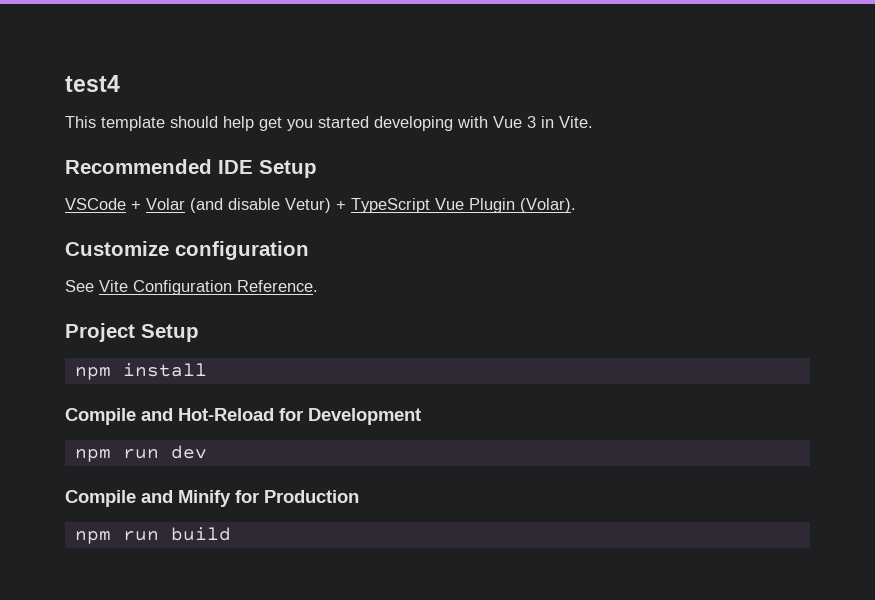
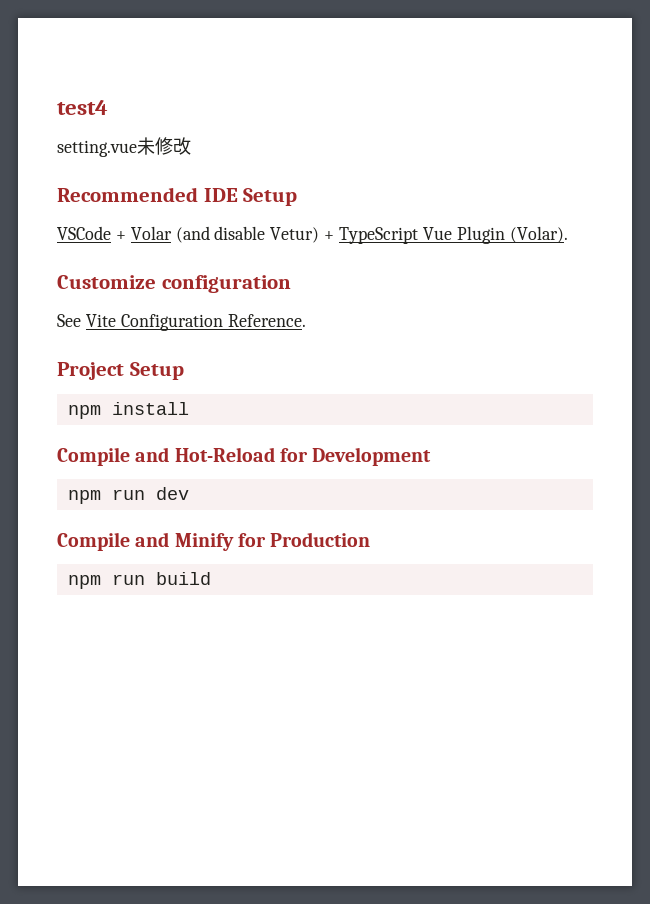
- This template should help get you started developing with Vue 3 in Vite.
+ setting.vue未修改

